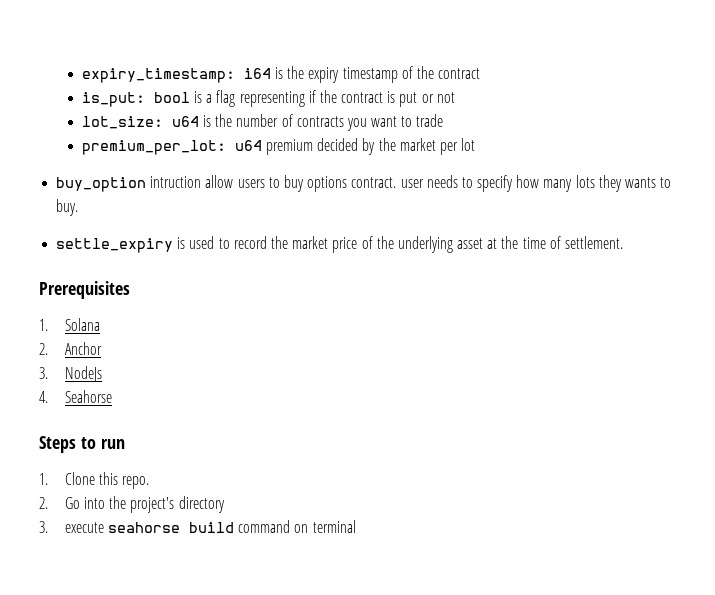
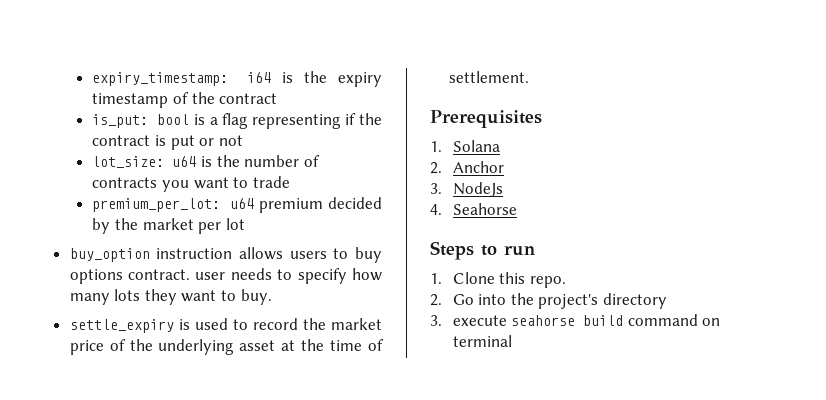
- buy_option intruction allow users to buy options contract. user needs to specify how many lots they wants to buy.
+ buy_option instruction allows users to buy options contract. user needs to specify how many lots they want to buy.

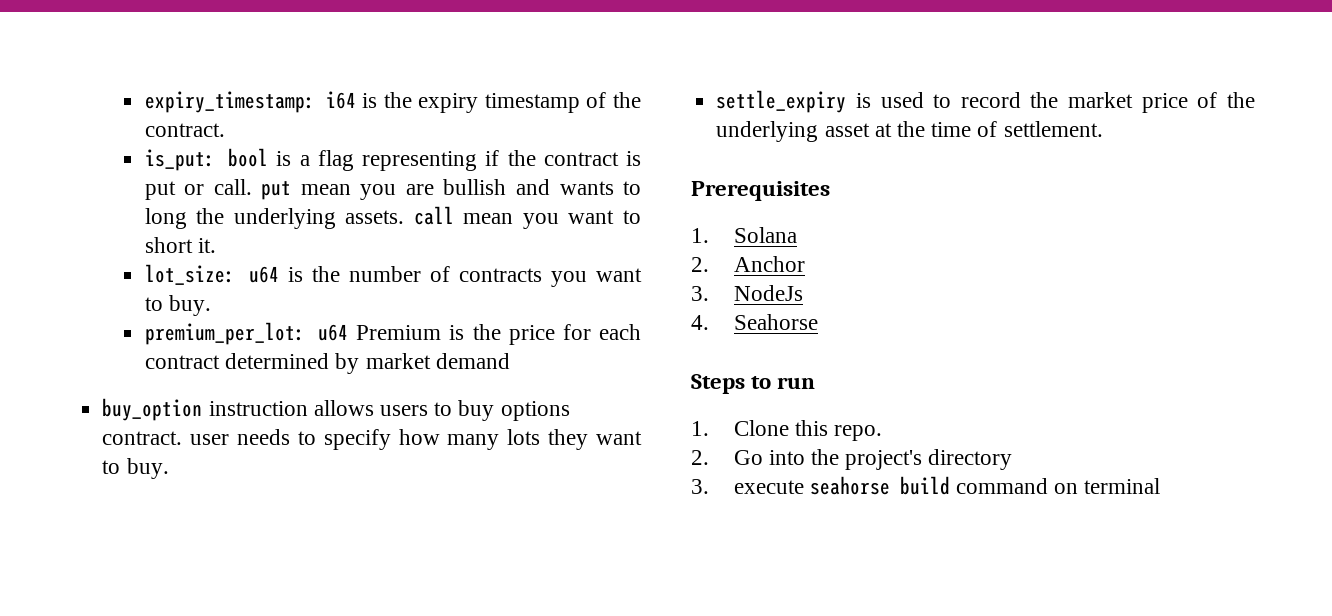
- expiry_timestamp: i64 is the expiry timestamp of the contract
+ expiry_timestamp: i64 is the expiry timestamp of the contract.
- is_put: bool is a flag representing if the contract is put or not
+ is_put: bool is a flag representing if the contract is put or call. put mean you are bullish and wants to long the underlying assets. call mean you want to short it.
- lot_size: u64 is the number of contracts you want to trade
+ lot_size: u64 is the number of contracts you want to buy.
- premium_per_lot: u64 premium decided by the market per lot
+ premium_per_lot: u64 Premium is the price for each contract determined by market demand

